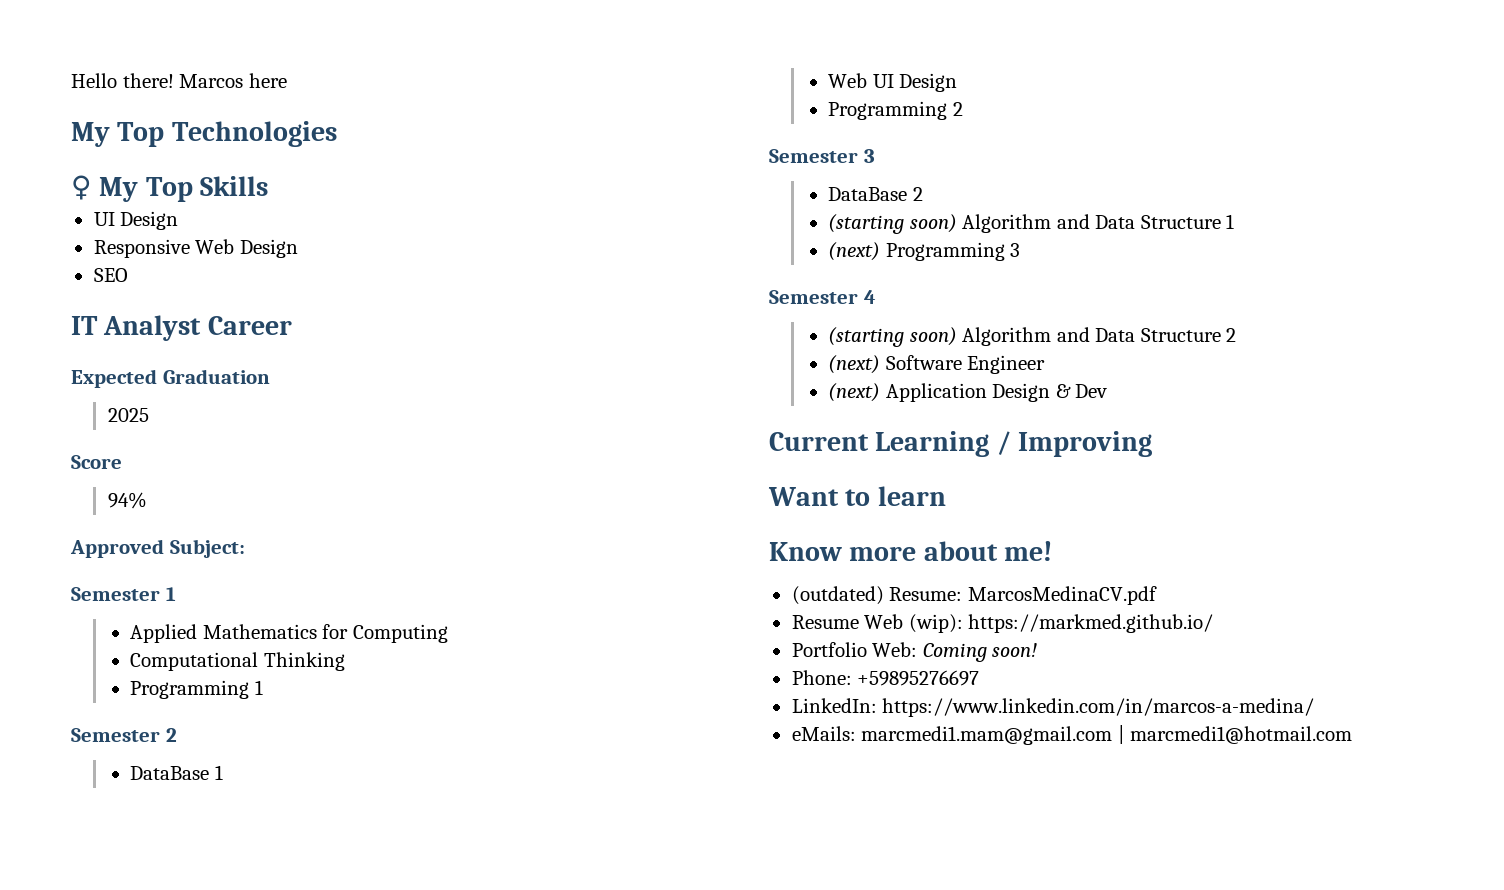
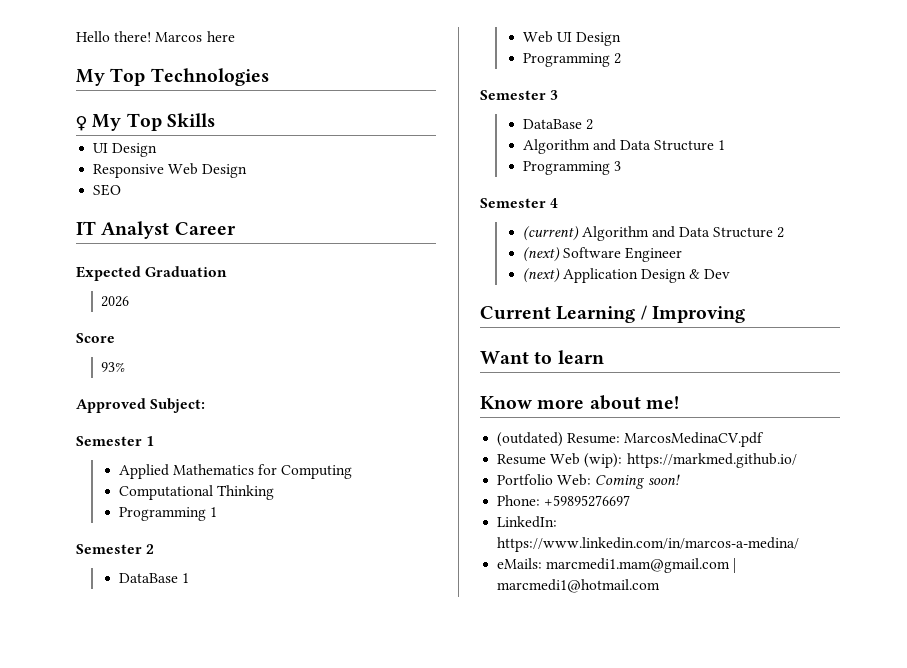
- 2025
+ 2026
- 94%
+ 93%
- (starting soon) Algorithm and Data Structure 1
+ Algorithm and Data Structure 1
- (next) Programming 3
+ Programming 3
- (starting soon) Algorithm and Data Structure 2
+ (current) Algorithm and Data Structure 2

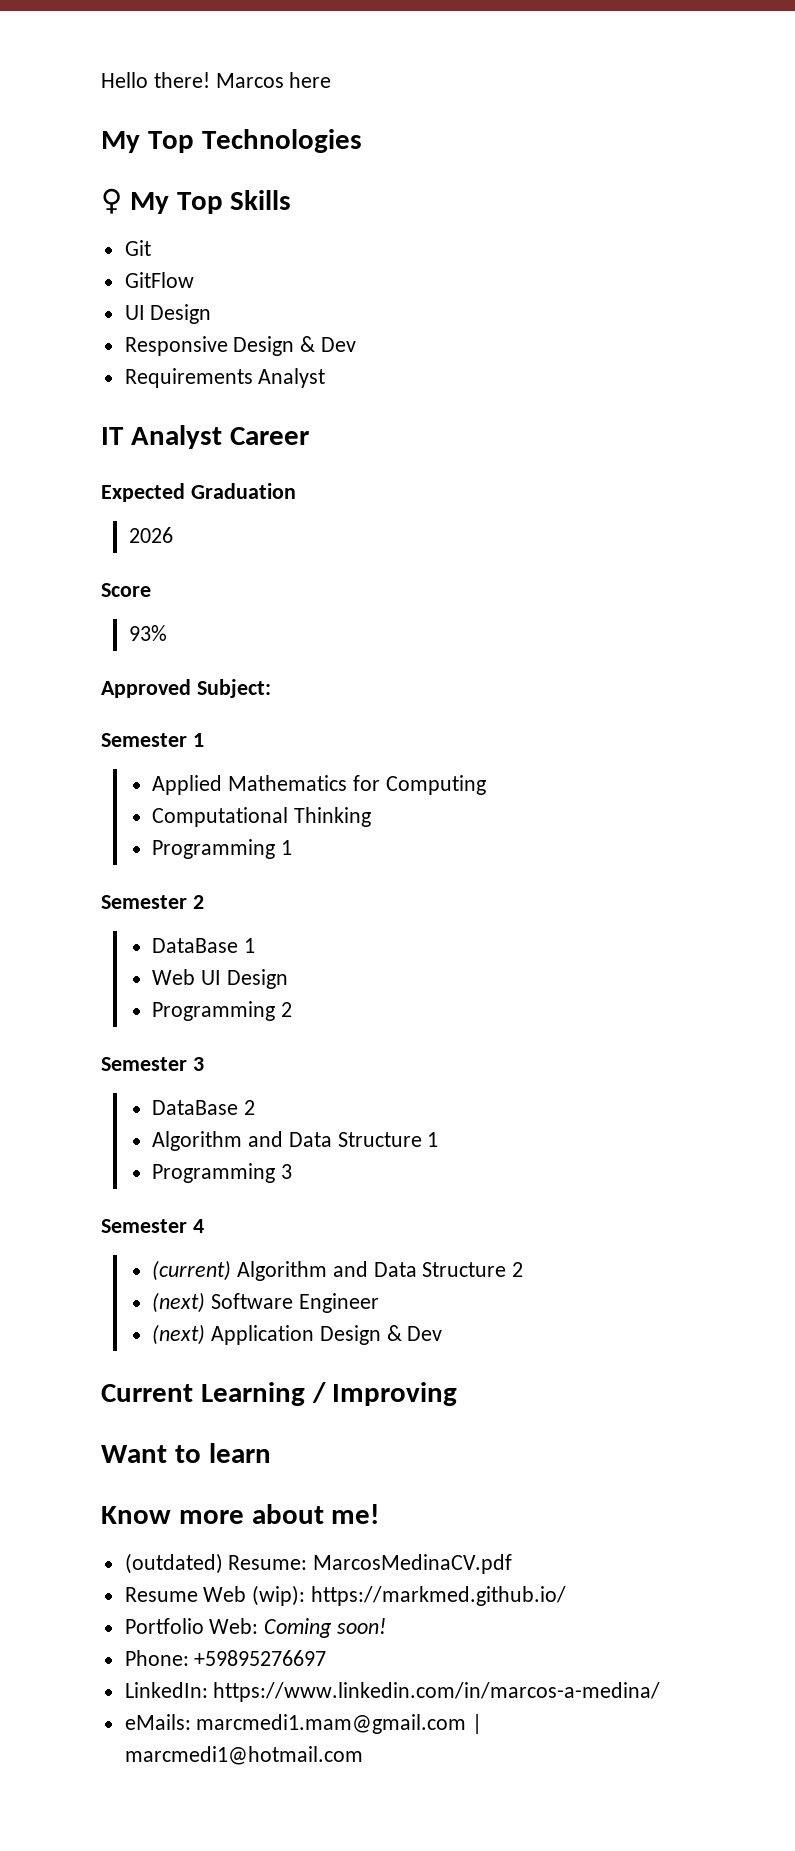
+ Git
+ GitFlow
- Responsive Web Design
- SEO
+ Responsive Design & Dev
+ Requirements Analyst

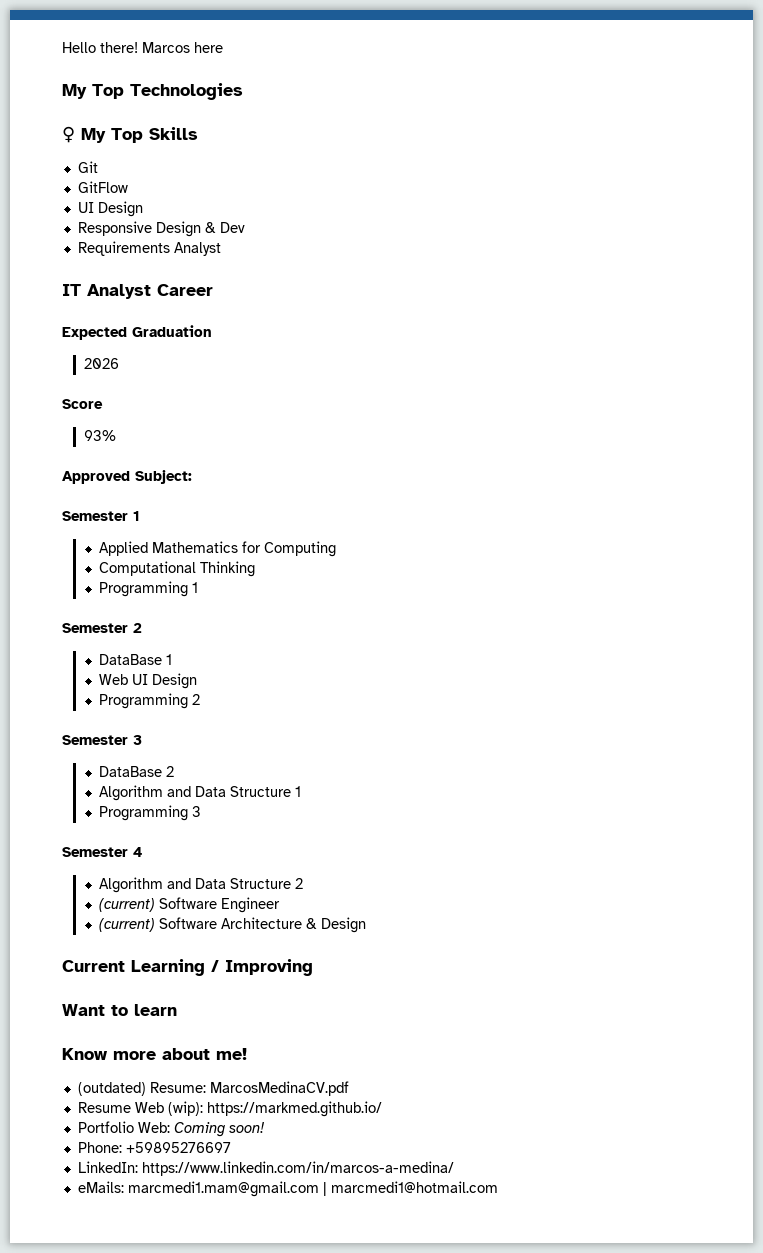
- (current) Algorithm and Data Structure 2
+ Algorithm and Data Structure 2
- (next) Software Engineer
+ (current) Software Engineer
- (next) Application Design & Dev
+ (current) Software Architecture & Design

